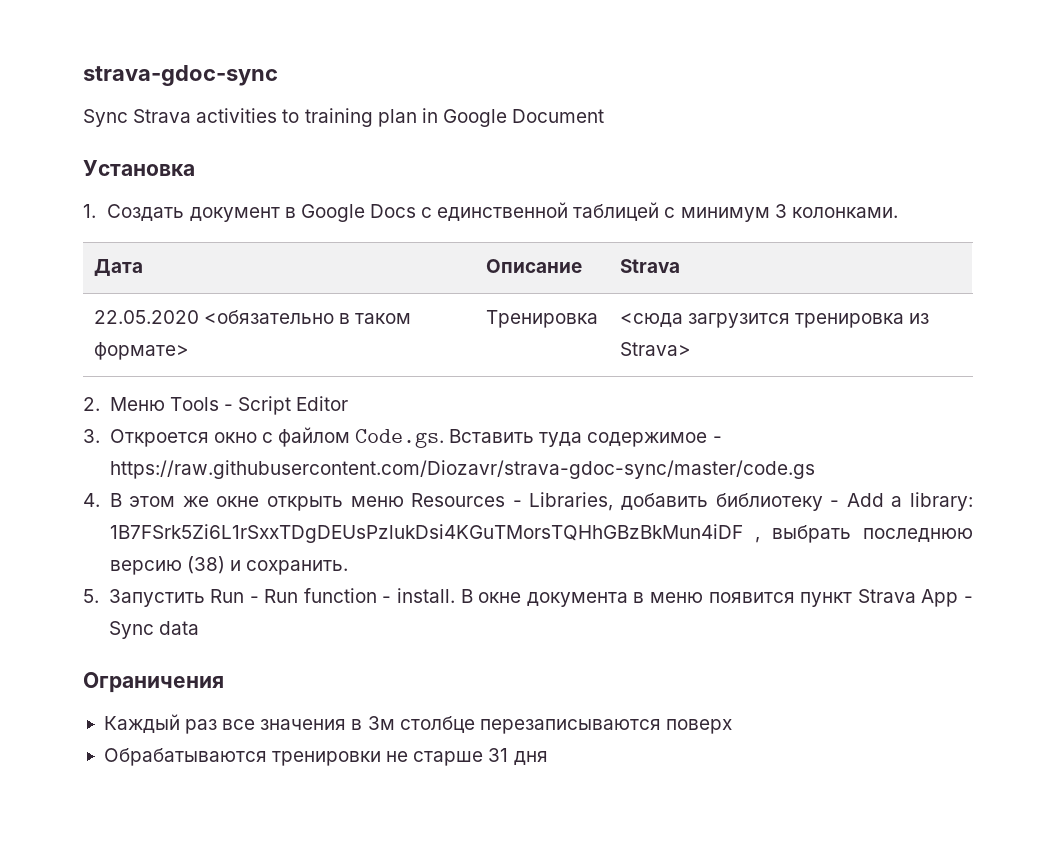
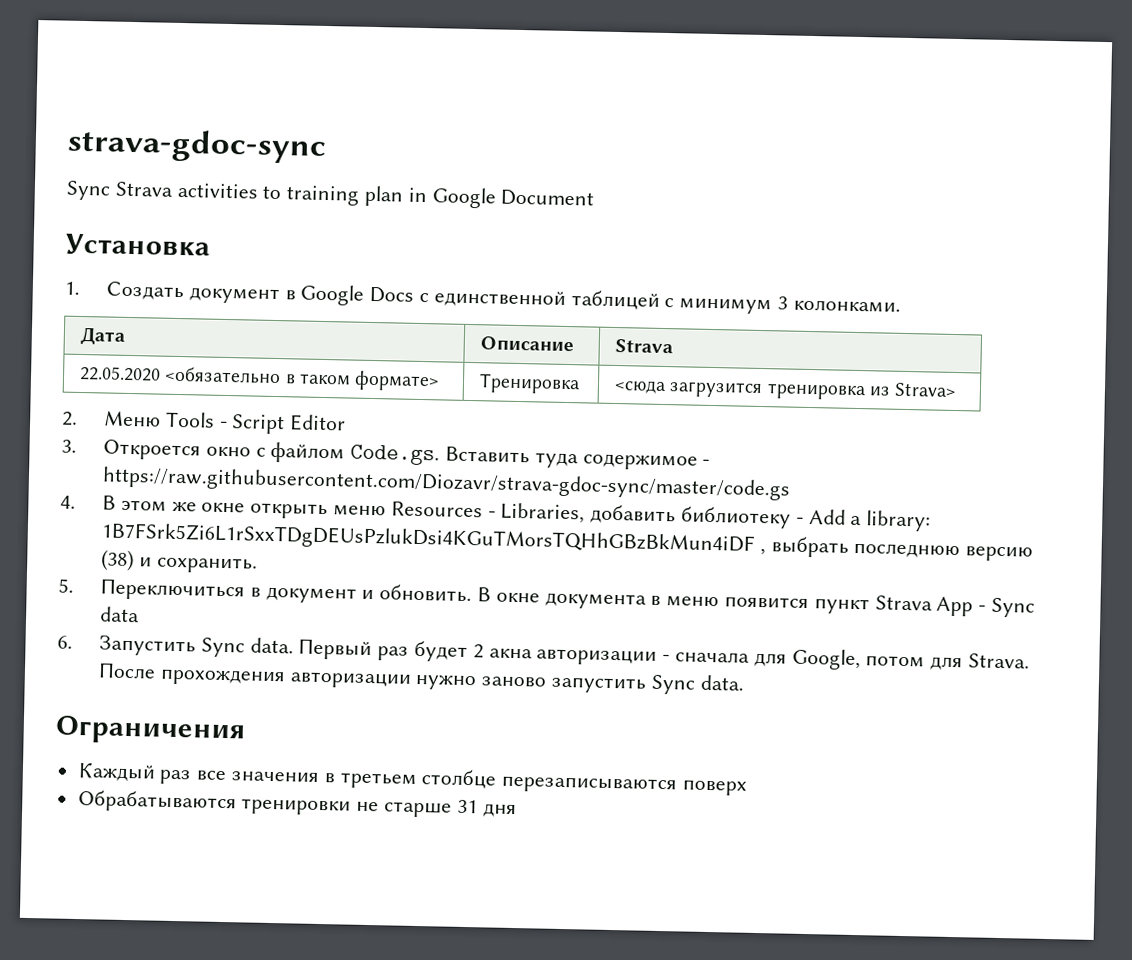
- 5. Запустить Run - Run function - install.
+ 5. Переключиться в документ и обновить.
+ 6. Запустить Sync data. Первый раз будет 2 акна авторизации - сначала для Google, потом для Strava. После прохождения авторизации нужно заново запустить Synс data.
- Каждый раз все значения в 3м столбце перезаписываются поверх
+ Каждый раз все значения в третьем столбце перезаписываются поверх

